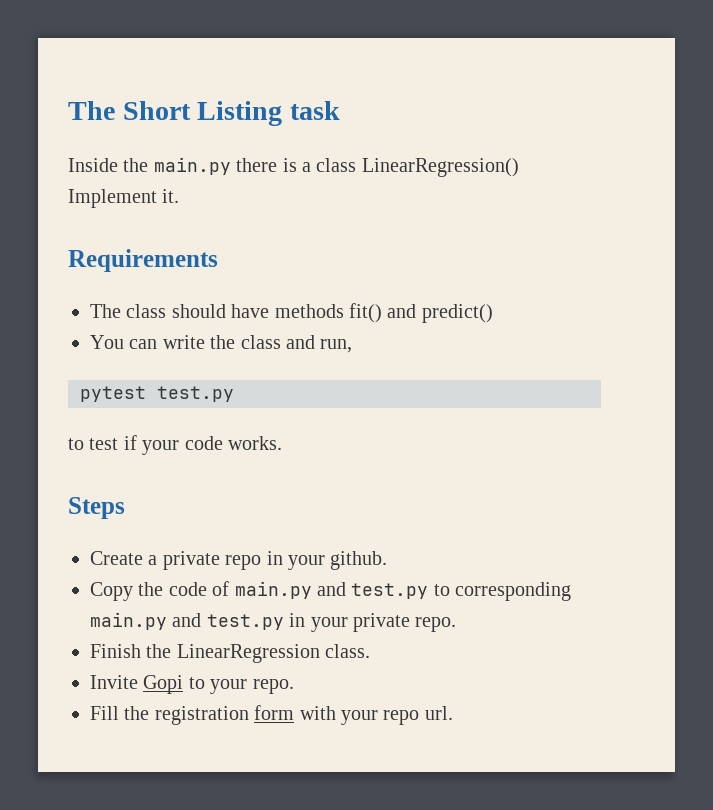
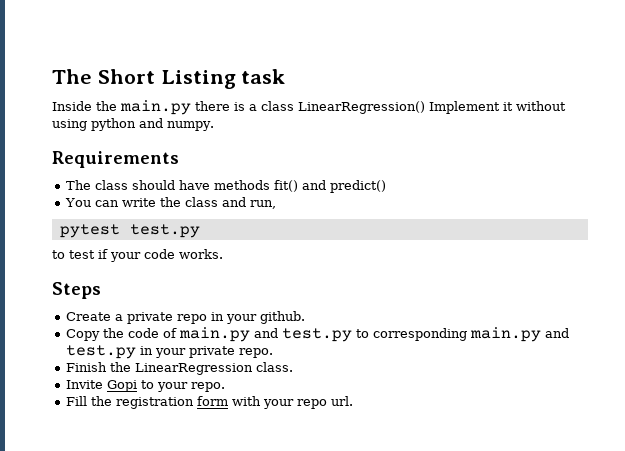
- Inside the main.py there is a class LinearRegression() Implement it.
+ Inside the main.py there is a class LinearRegression() Implement it without using python and numpy.

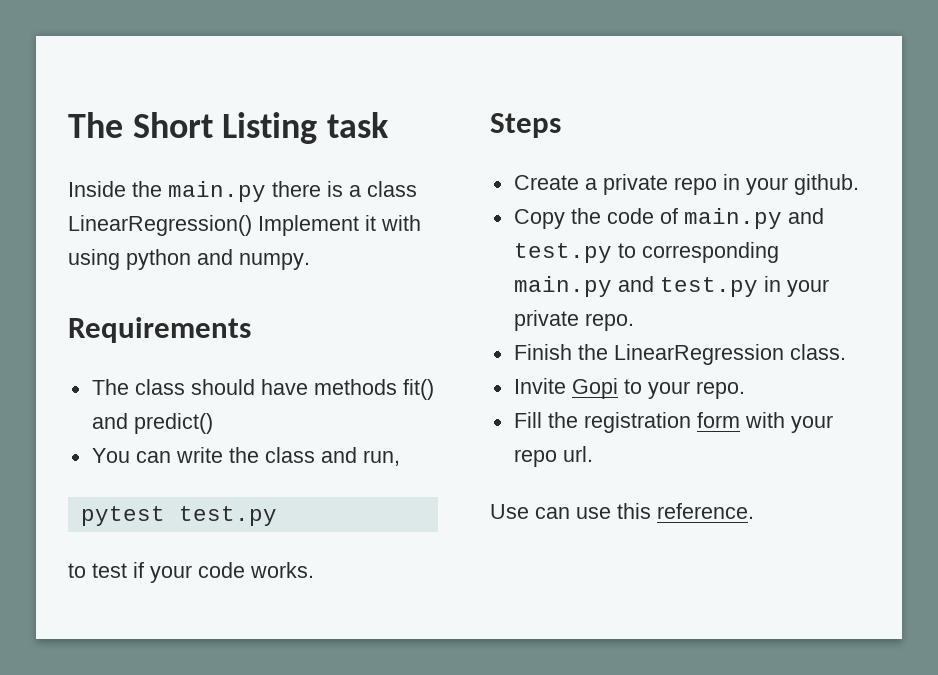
- Inside the main.py there is a class LinearRegression() Implement it without using python and numpy.
+ Inside the main.py there is a class LinearRegression() Implement it with using python and numpy.
+ Use can use this reference.

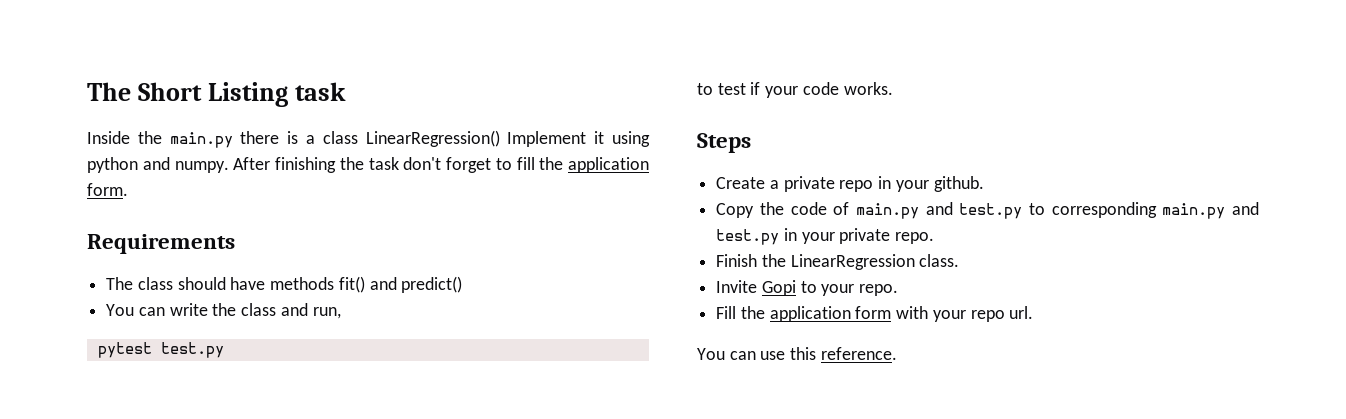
- Inside the main.py there is a class LinearRegression() Implement it with using python and numpy.
+ Inside the main.py there is a class LinearRegression() Implement it using python and numpy. After finishing the task don't forget to fill the application form.
- Fill the registration form with your repo url.
+ Fill the application form with your repo url.
- Use can use this reference.
+ You can use this reference.

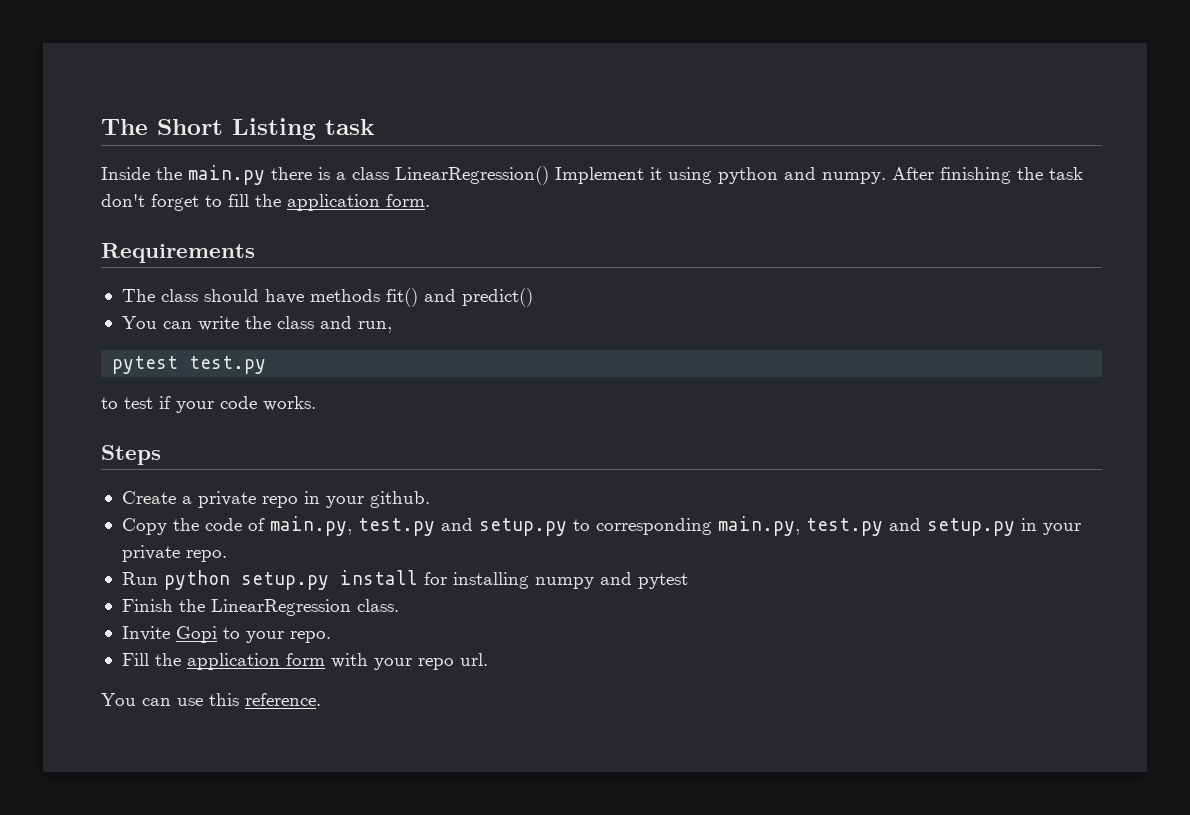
- Copy the code of main.py and test.py to corresponding main.py and test.py in your private repo.
+ Copy the code of main.py, test.py and setup.py to corresponding main.py, test.py and setup.py in your private repo.
+ Run python setup.py install for installing numpy and pytest

